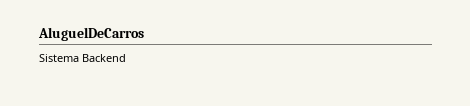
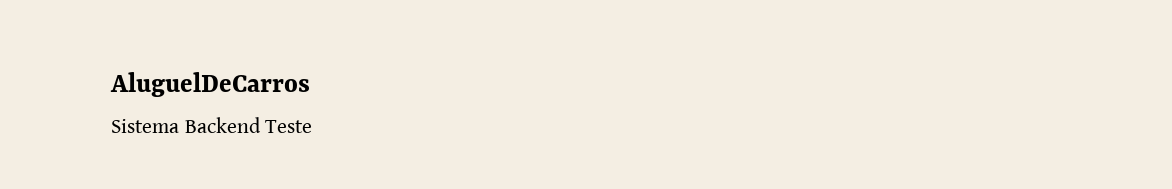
- Sistema Backend
+ Sistema Backend Teste

